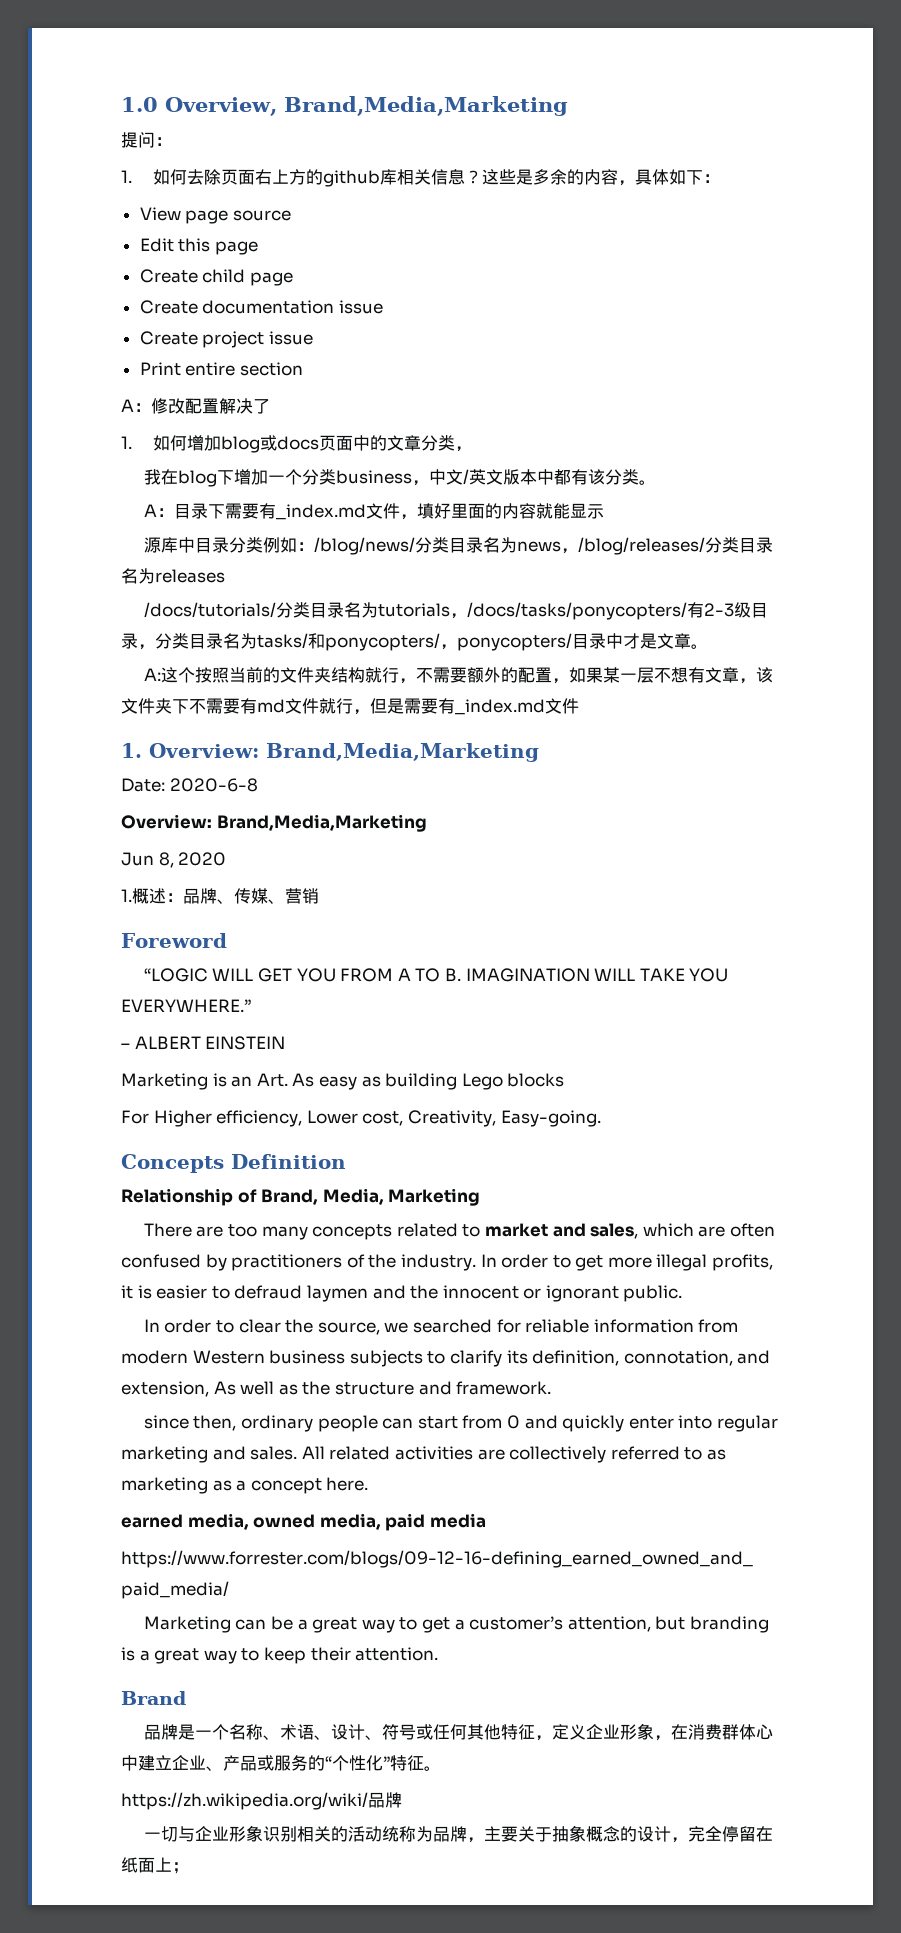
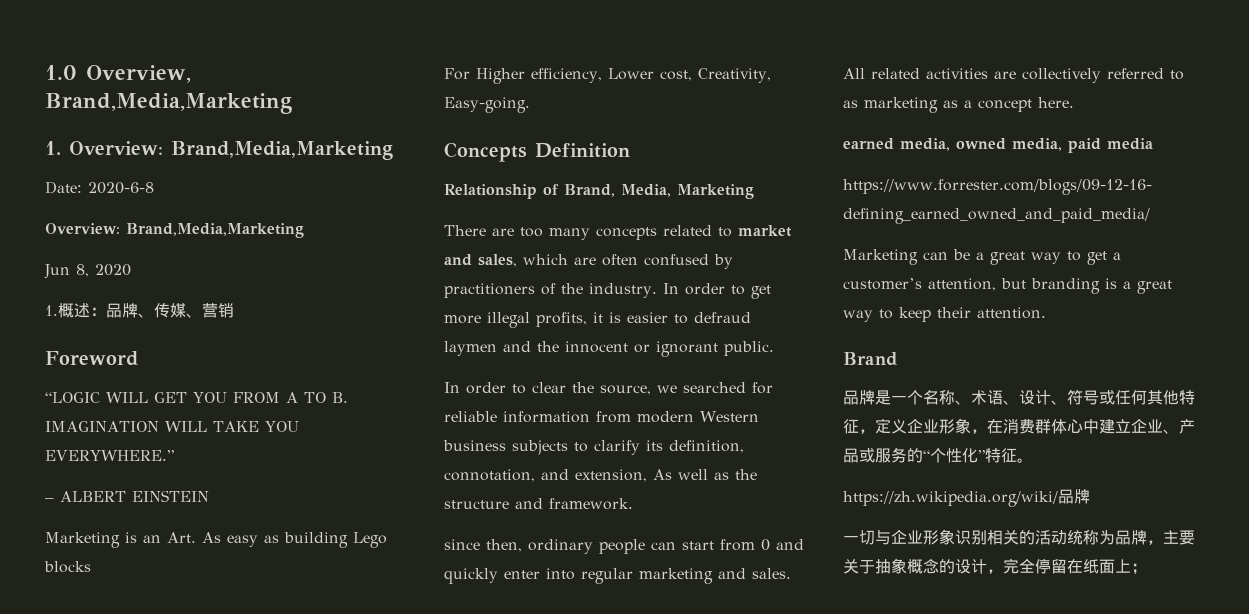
- 提问：
- 1.如何去除页面右上方的github库相关信息？这些是多余的内容，具体如下：
- View page source
- Edit this page
- Create child page
- Create documentation issue
- Create project issue
- Print entire section
- A：修改配置解决了
- 1.如何增加blog或docs页面中的文章分类，
- 我在blog下增加一个分类business，中文/英文版本中都有该分类。
- A：目录下需要有_index.md文件，填好里面的内容就能显示
- 源库中目录分类例如：/blog/news/分类目录名为news，/blog/releases/分类目录名为releases
- /docs/tutorials/分类目录名为tutorials，/docs/tasks/ponycopters/有2-3级目录，分类目录名为tasks/和ponycopters/，ponycopters/目录中才是文章。
- A:这个按照当前的文件夹结构就行，不需要额外的配置，如果某一层不想有文章，该文件夹下不需要有md文件就行，但是需要有_index.md文件

